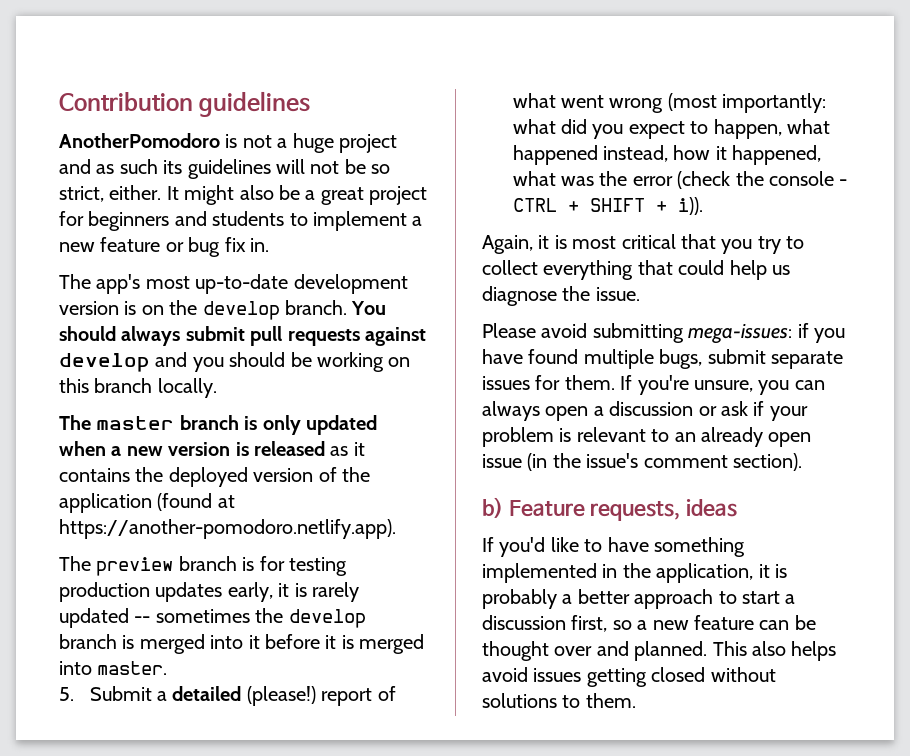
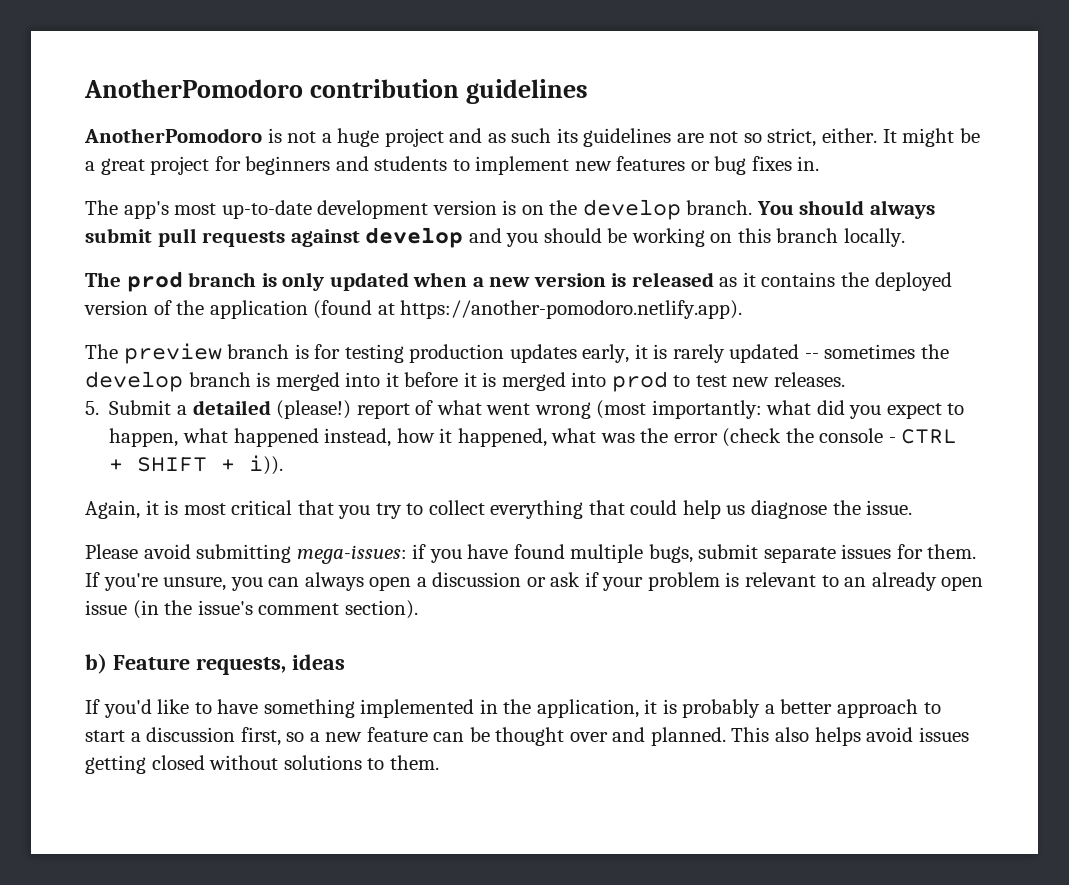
- Contribution guidelines
+ AnotherPomodoro contribution guidelines
- AnotherPomodoro is not a huge project and as such its guidelines will not be so strict, either.
+ AnotherPomodoro is not a huge project and as such its guidelines are not so strict, either.
- It might also be a great project for beginners and students to implement a new feature or bug fix in.
+ It might be a great project for beginners and students to implement new features or bug fixes in.
- The master branch is only updated when a new version is released as it contains the deployed version of the application (found at https://another-pomodoro.netlify.app).
+ The prod branch is only updated when a new version is released as it contains the deployed version of the application (found at https://another-pomodoro.netlify.app).
- The preview branch is for testing production updates early, it is rarely updated -- sometimes the develop branch is merged into it before it is merged into master.
+ The preview branch is for testing production updates early, it is rarely updated -- sometimes the develop branch is merged into it before it is merged into prod to test new releases.

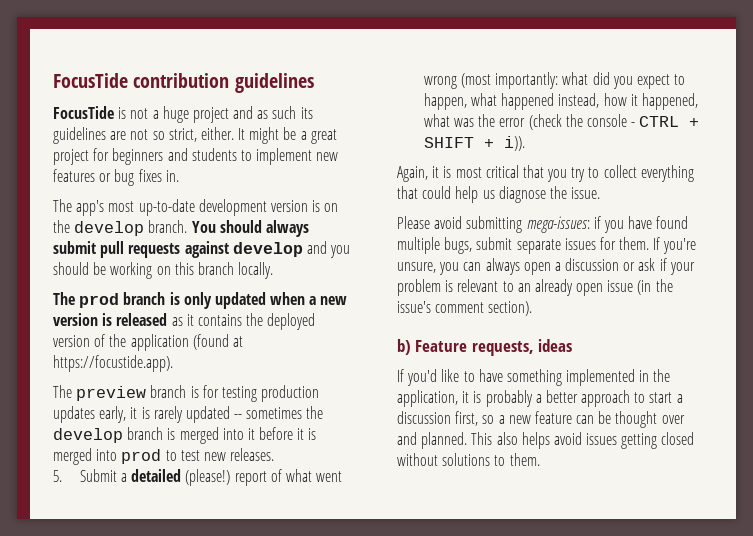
- AnotherPomodoro contribution guidelines
+ FocusTide contribution guidelines
- AnotherPomodoro is not a huge project and as such its guidelines are not so strict, either.
+ FocusTide is not a huge project and as such its guidelines are not so strict, either.
- The prod branch is only updated when a new version is released as it contains the deployed version of the application (found at https://another-pomodoro.netlify.app).
+ The prod branch is only updated when a new version is released as it contains the deployed version of the application (found at https://focustide.app).

